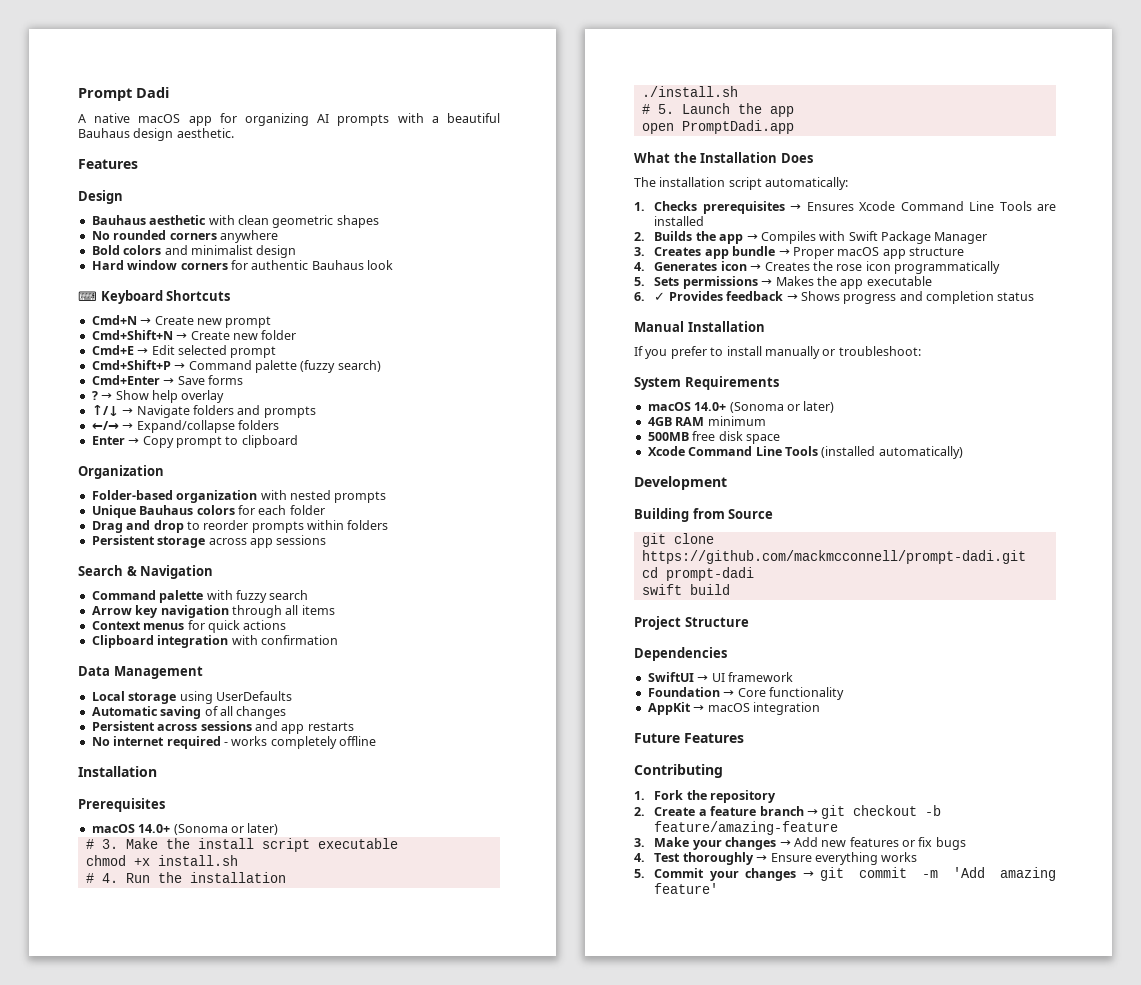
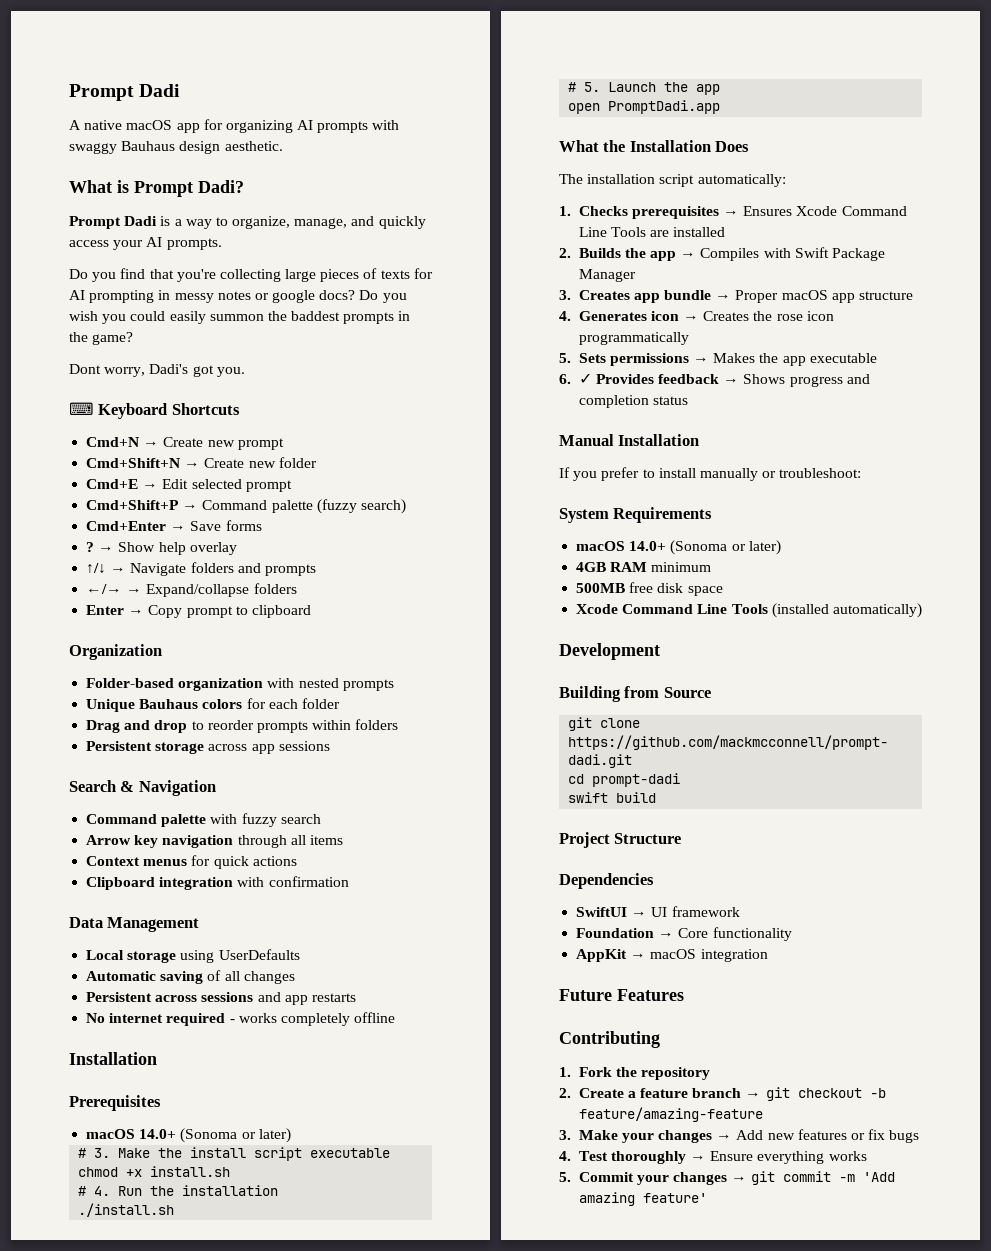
- A native macOS app for organizing AI prompts with a beautiful Bauhaus design aesthetic.
- Features
- Design
- Bauhaus aesthetic with clean geometric shapes
- No rounded corners anywhere
- Bold colors and minimalist design
- Hard window corners for authentic Bauhaus look
+ A native macOS app for organizing AI prompts with swaggy Bauhaus design aesthetic.
+ What is Prompt Dadi?
+ Prompt Dadi is a way to organize, manage, and quickly access your AI prompts.
+ Do you find that you're collecting large pieces of texts for AI prompting in messy notes or google docs? Do you wish you could easily summon the baddest prompts in the game?
+ Dont worry, Dadi's got you.

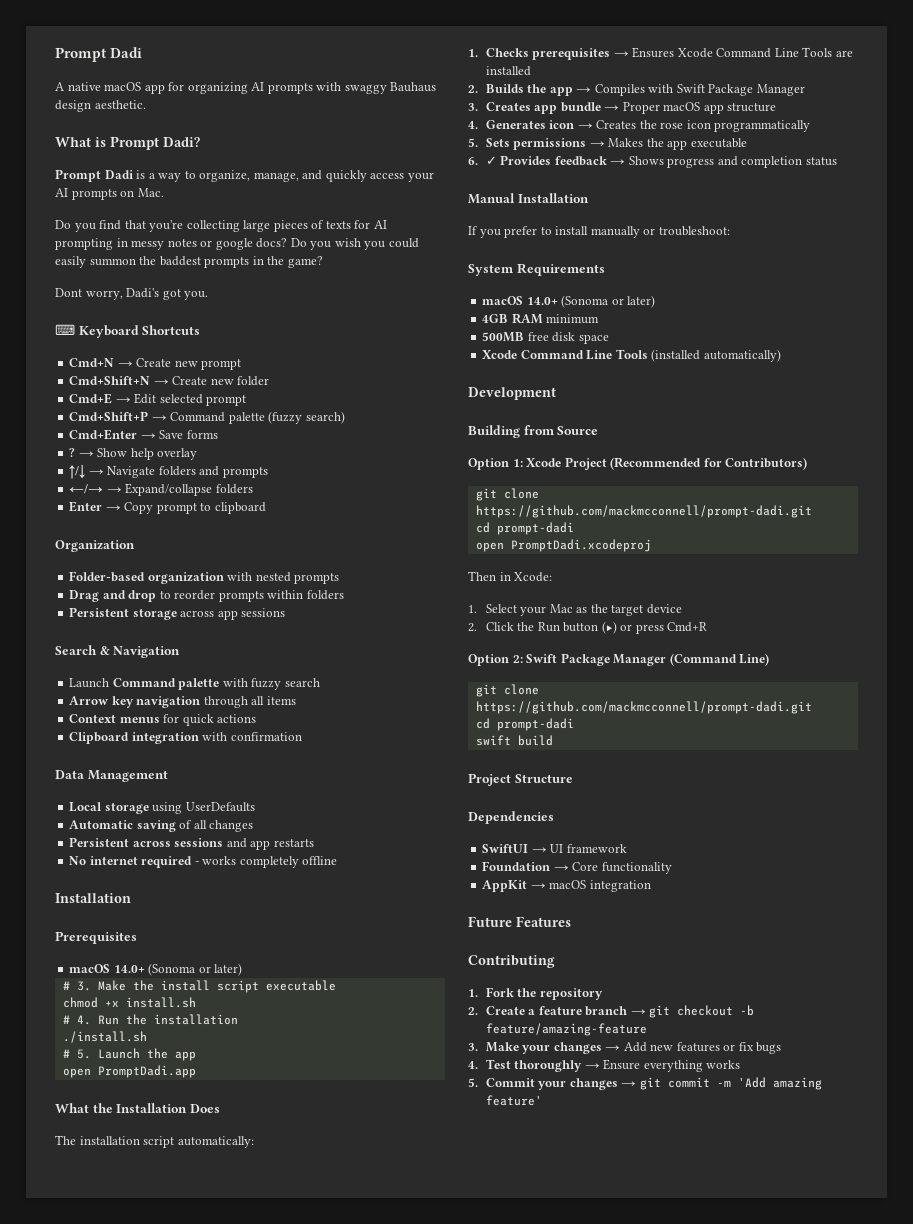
- Prompt Dadi is a way to organize, manage, and quickly access your AI prompts.
+ Prompt Dadi is a way to organize, manage, and quickly access your AI prompts on Mac.
- Unique Bauhaus colors for each folder
- Command palette with fuzzy search
+ Launch Command palette with fuzzy search
+ Option 1: Xcode Project (Recommended for Contributors)
+ git clone https://github.com/mackmcconnell/prompt-dadi.git
+ cd prompt-dadi
+ open PromptDadi.xcodeproj
+ Then in Xcode:
+ 1. Select your Mac as the target device
+ 2. Click the Run button (▶) or press Cmd+R
+ Option 2: Swift Package Manager (Command Line)

